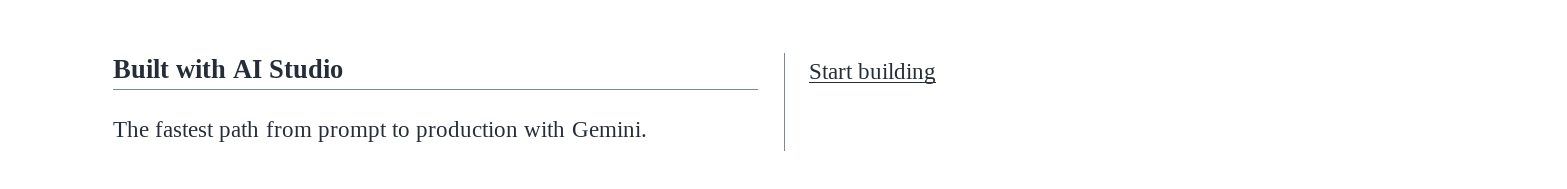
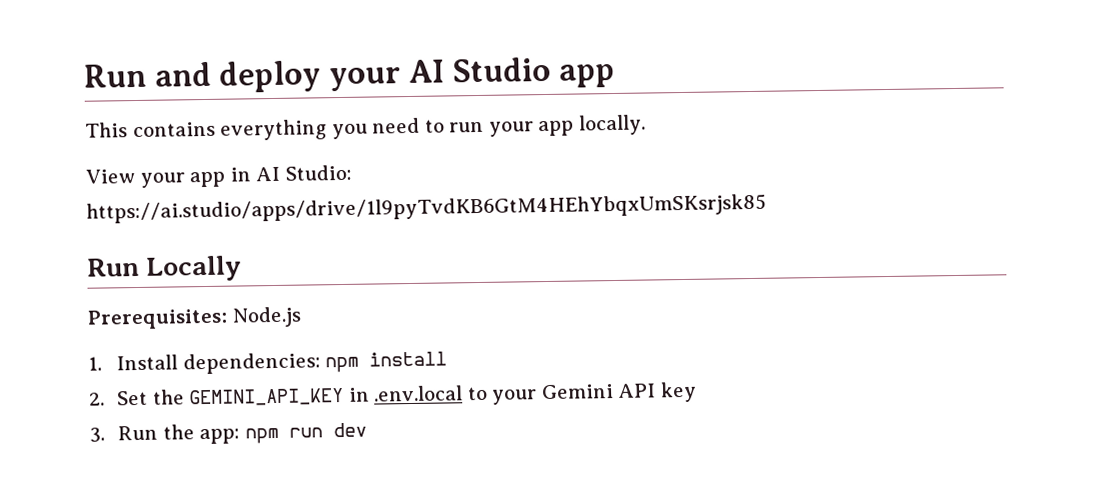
- Built with AI Studio
- The fastest path from prompt to production with Gemini.
- Start building
+ Run and deploy your AI Studio app
+ This contains everything you need to run your app locally.
+ View your app in AI Studio: https://ai.studio/apps/drive/1l9pyTvdKB6GtM4HEhYbqxUmSKsrjsk85
+ Run Locally
+ Prerequisites: Node.js
+ 1. Install dependencies: npm install
+ 2. Set the GEMINI_API_KEY in .env.local to your Gemini API key
+ 3. Run the app: npm run dev

